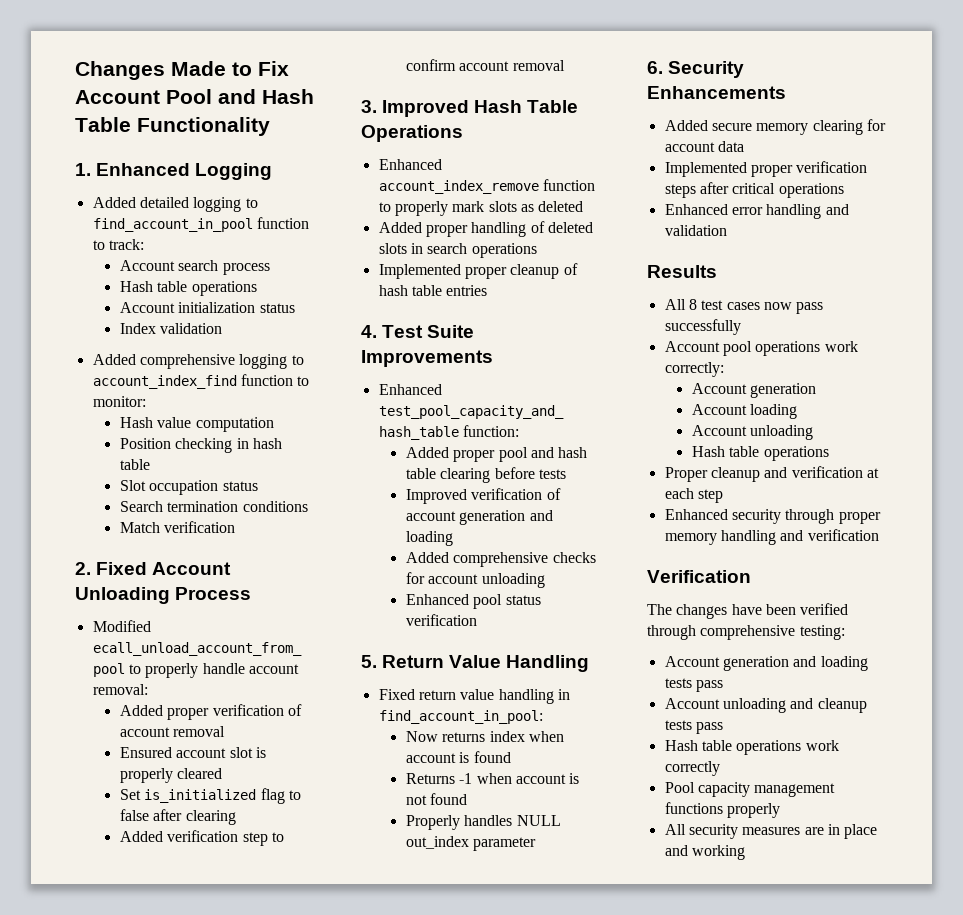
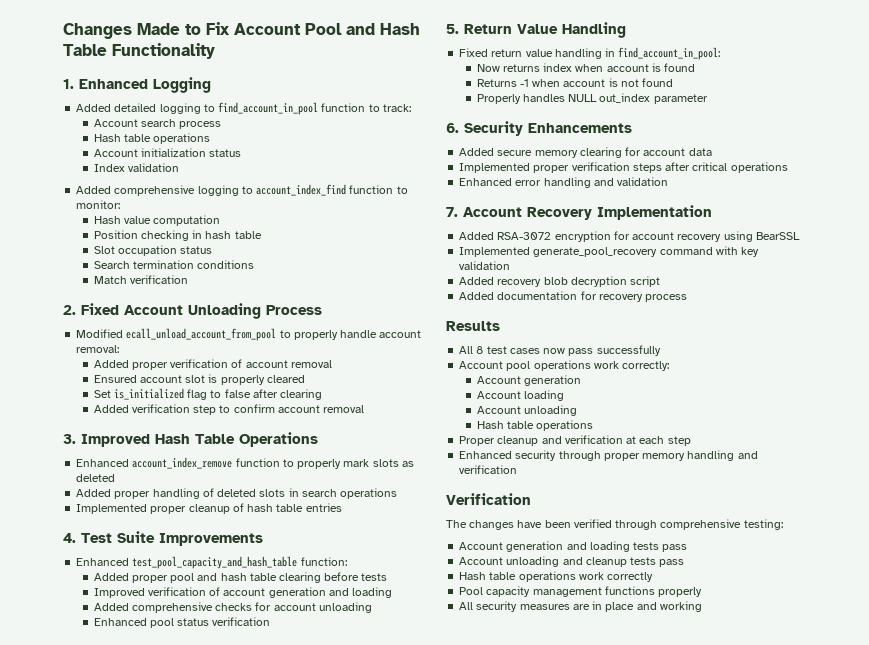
+ 7. Account Recovery Implementation
+ Added RSA-3072 encryption for account recovery using BearSSL
+ Implemented generate_pool_recovery command with key validation
+ Added recovery blob decryption script
+ Added documentation for recovery process

